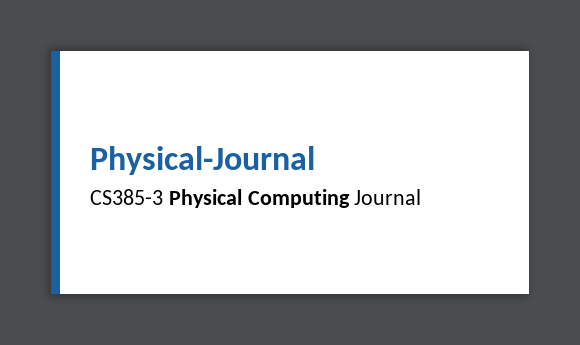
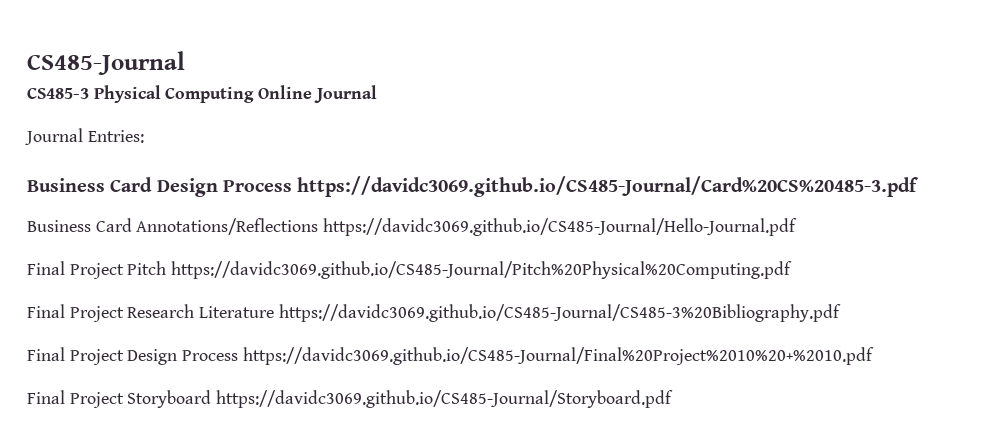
- Physical-Journal
- CS385-3 Physical Computing Journal
+ CS485-Journal
+ CS485-3 Physical Computing Online Journal
+ Journal Entries:
+ Business Card Design Process https://davidc3069.github.io/CS485-Journal/Card%20CS%20485-3.pdf
+ Business Card Annotations/Reflections https://davidc3069.github.io/CS485-Journal/Hello-Journal.pdf
+ Final Project Pitch https://davidc3069.github.io/CS485-Journal/Pitch%20Physical%20Computing.pdf
+ Final Project Research Literature https://davidc3069.github.io/CS485-Journal/CS485-3%20Bibliography.pdf
+ Final Project Design Process https://davidc3069.github.io/CS485-Journal/Final%20Project%2010%20+%2010.pdf
+ Final Project Storyboard https://davidc3069.github.io/CS485-Journal/Storyboard.pdf

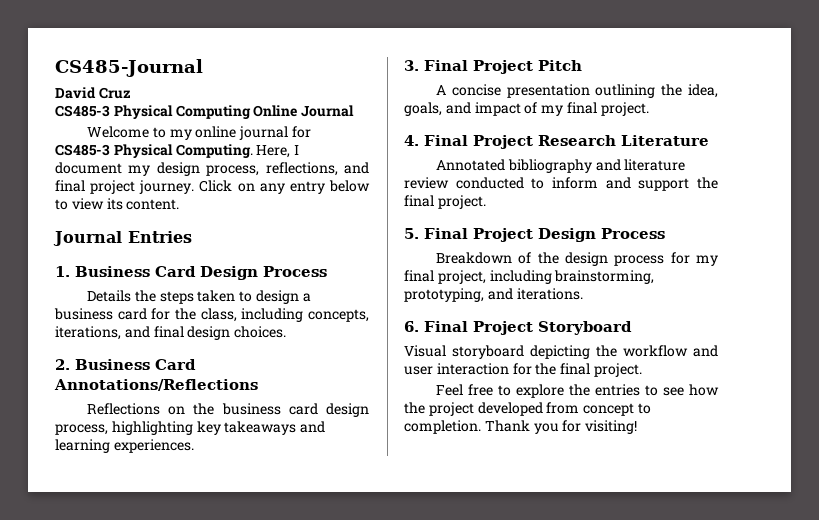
+ David Cruz
- Journal Entries:
- Business Card Design Process https://davidc3069.github.io/CS485-Journal/Card%20CS%20485-3.pdf
- Business Card Annotations/Reflections https://davidc3069.github.io/CS485-Journal/Hello-Journal.pdf
- Final Project Pitch https://davidc3069.github.io/CS485-Journal/Pitch%20Physical%20Computing.pdf
- Final Project Research Literature https://davidc3069.github.io/CS485-Journal/CS485-3%20Bibliography.pdf
- Final Project Design Process https://davidc3069.github.io/CS485-Journal/Final%20Project%2010%20+%2010.pdf
- Final Project Storyboard https://davidc3069.github.io/CS485-Journal/Storyboard.pdf
+ Welcome to my online journal for CS485-3 Physical Computing. Here, I document my design process, reflections, and final project journey. Click on any entry below to view its content.
+ Journal Entries
+ 1. Business Card Design Process
+ Details the steps taken to design a business card for the class, including concepts, iterations, and final design choices.
+ 2. Business Card Annotations/Reflections
+ Reflections on the business card design process, highlighting key takeaways and learning experiences.
+ 3. Final Project Pitch
+ A concise presentation outlining the idea, goals, and impact of my final project.
+ 4. Final Project Research Literature
+ Annotated bibliography and literature review conducted to inform and support the final project.
+ 5. Final Project Design Process
+ Breakdown of the design process for my final project, including brainstorming, prototyping, and iterations.
+ 6. Final Project Storyboard
+ Visual storyboard depicting the workflow and user interaction for the final project.
+ Feel free to explore the entries to see how the project developed from concept to completion. Thank you for visiting!

